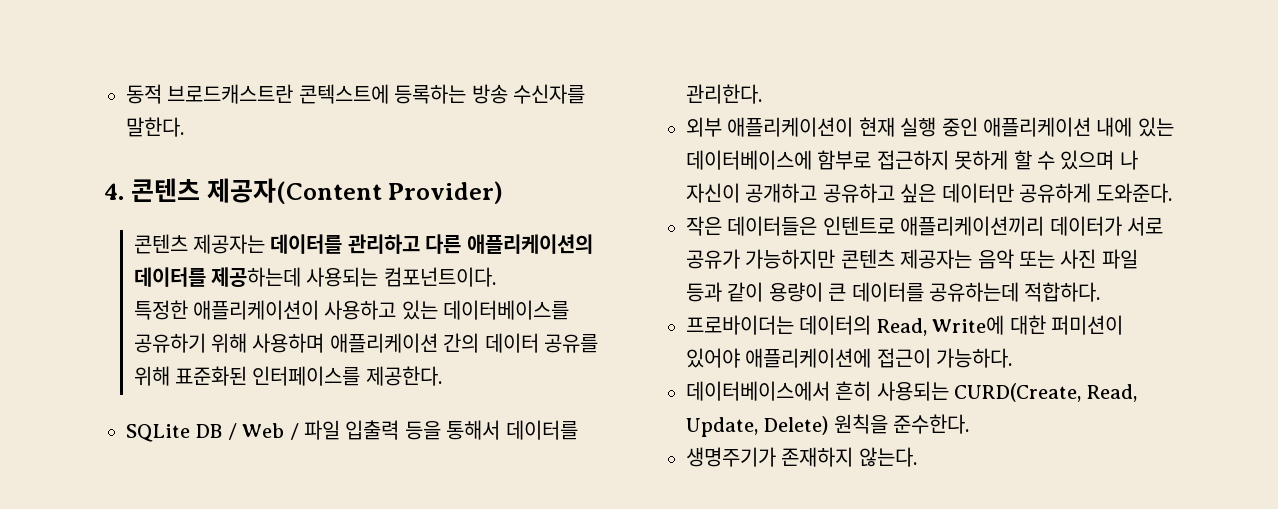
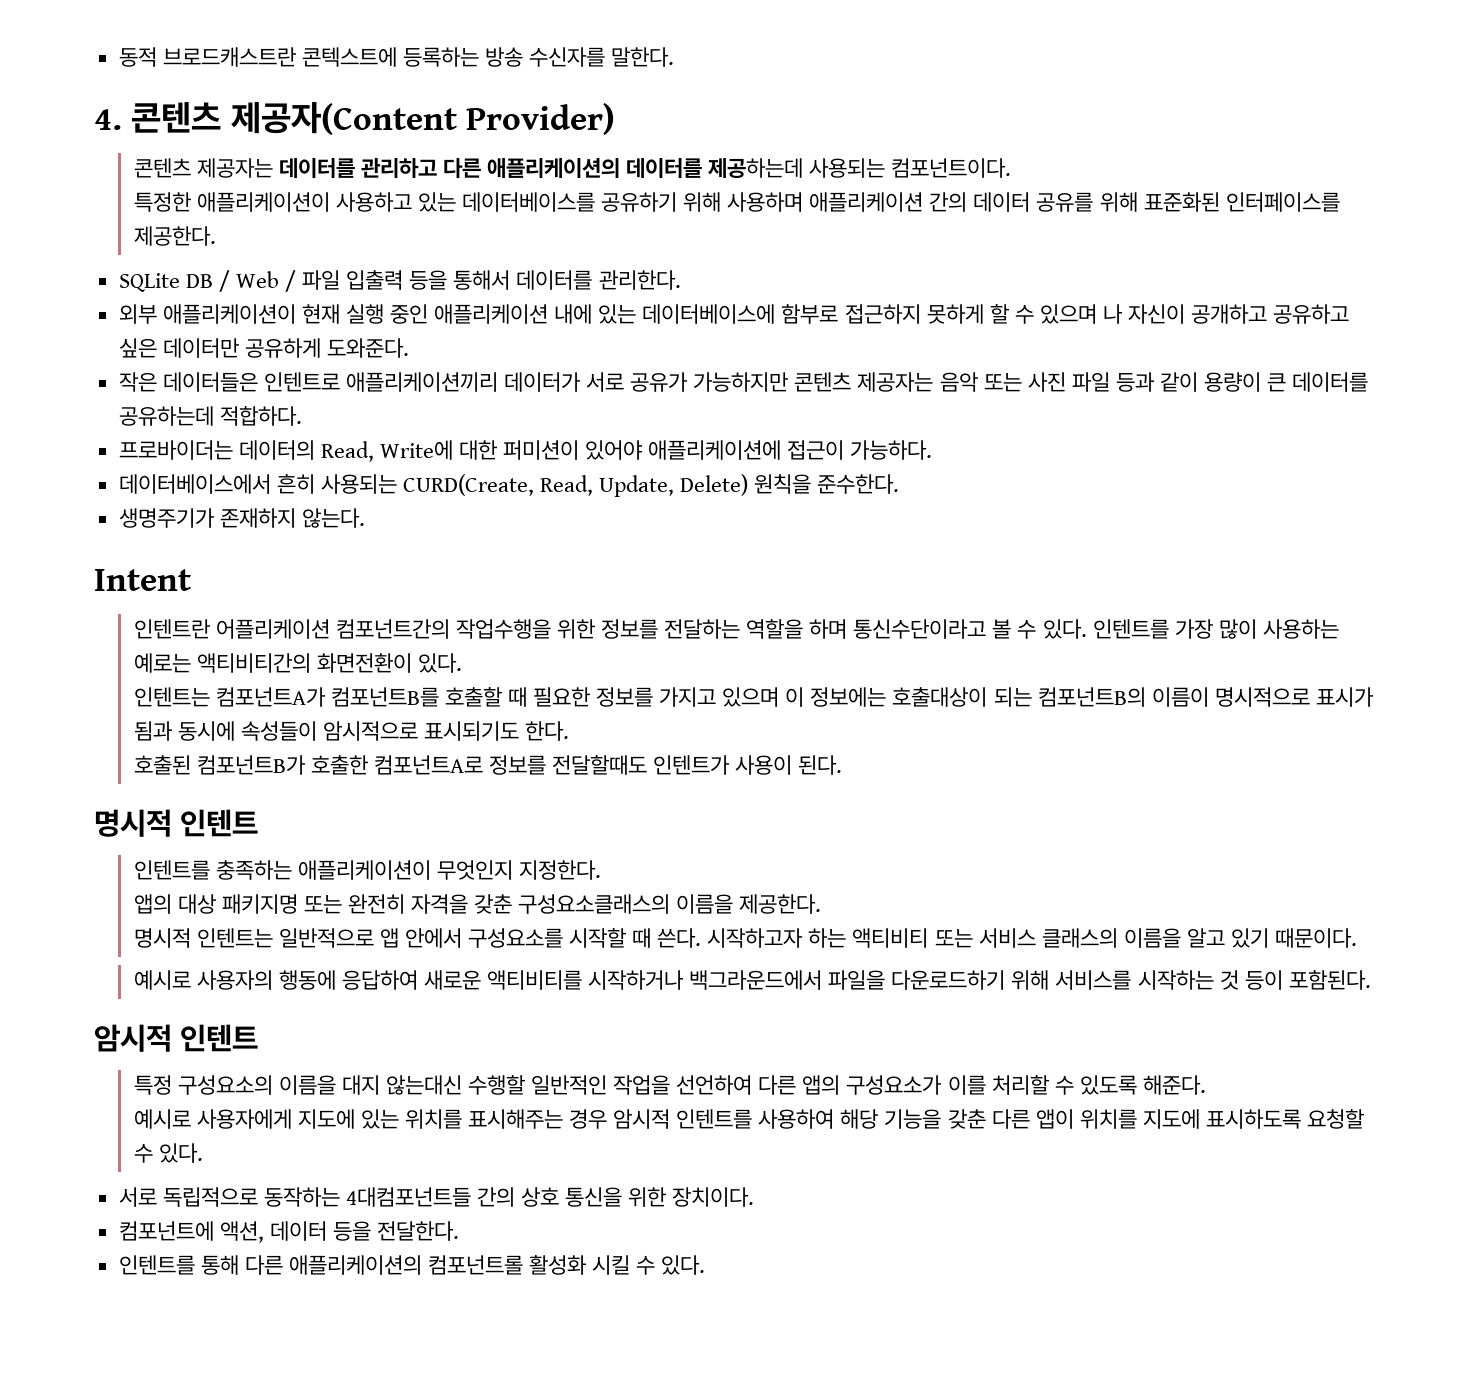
+ Intent
+ 인텐트란 어플리케이션 컴포넌트간의 작업수행을 위한 정보를 전달하는 역할을 하며 통신수단이라고 볼 수 있다. 인텐트를 가장 많이 사용하는 예로는 액티비티간의 화면전환이 있다.
+ 인텐트는 컴포넌트A가 컴포넌트B를 호출할 때 필요한 정보를 가지고 있으며 이 정보에는 호출대상이 되는 컴포넌트B의 이름이 명시적으로 표시가 됨과 동시에 속성들이 암시적으로 표시되기도 한다.
+ 호출된 컴포넌트B가 호출한 컴포넌트A로 정보를 전달할때도 인텐트가 사용이 된다.
+ 명시적 인텐트
+ 인텐트를 충족하는 애플리케이션이 무엇인지 지정한다.
+ 앱의 대상 패키지명 또는 완전히 자격을 갖춘 구성요소클래스의 이름을 제공한다.
+ 명시적 인텐트는 일반적으로 앱 안에서 구성요소를 시작할 때 쓴다. 시작하고자 하는 액티비티 또는 서비스 클래스의 이름을 알고 있기 때문이다.
+ 예시로 사용자의 행동에 응답하여 새로운 액티비티를 시작하거나 백그라운드에서 파일을 다운로드하기 위해 서비스를 시작하는 것 등이 포함된다.
+ 암시적 인텐트
+ 특정 구성요소의 이름을 대지 않는대신 수행할 일반적인 작업을 선언하여 다른 앱의 구성요소가 이를 처리할 수 있도록 해준다.
+ 예시로 사용자에게 지도에 있는 위치를 표시해주는 경우 암시적 인텐트를 사용하여 해당 기능을 갖춘 다른 앱이 위치를 지도에 표시하도록 요청할 수 있다.
+ 서로 독립적으로 동작하는 4대컴포넌트들 간의 상호 통신을 위한 장치이다.
+ 컴포넌트에 액션, 데이터 등을 전달한다.
+ 인텐트를 통해 다른 애플리케이션의 컴포넌트롤 활성화 시킬 수 있다.

